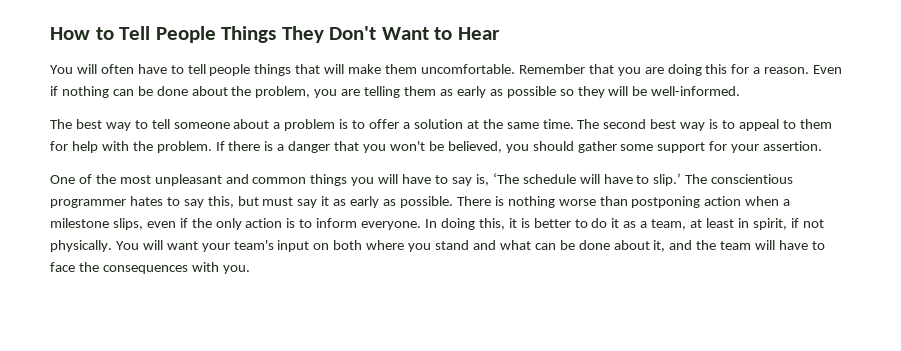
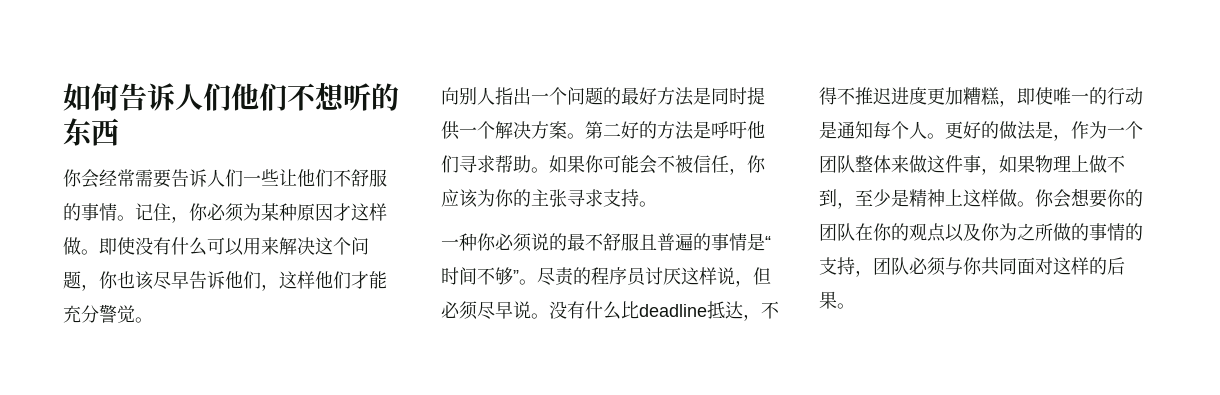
- How to Tell People Things They Don't Want to Hear
- You will often have to tell people things that will make them uncomfortable. Remember that you are doing this for a reason. Even if nothing can be done about the problem, you are telling them as early as possible so they will be well-informed.
- The best way to tell someone about a problem is to offer a solution at the same time. The second best way is to appeal to them for help with the problem. If there is a danger that you won't be believed, you should gather some support for your assertion.
- One of the most unpleasant and common things you will have to say is, ‘The schedule will have to slip.’ The conscientious programmer hates to say this, but must say it as early as possible. There is nothing worse than postponing action when a milestone slips, even if the only action is to inform everyone. In doing this, it is better to do it as a team, at least in spirit, if not physically. You will want your team's input on both where you stand and what can be done about it, and the team will have to face the consequences with you.
+ 如何告诉人们他们不想听的东西
+ 你会经常需要告诉人们一些让他们不舒服的事情。记住，你必须为某种原因才这样做。即使没有什么可以用来解决这个问题，你也该尽早告诉他们，这样他们才能充分警觉。
+ 向别人指出一个问题的最好方法是同时提供一个解决方案。第二好的方法是呼吁他们寻求帮助。如果你可能会不被信任，你应该为你的主张寻求支持。
+ 一种你必须说的最不舒服且普遍的事情是“时间不够”。尽责的程序员讨厌这样说，但必须尽早说。没有什么比deadline抵达，不得不推迟进度更加糟糕，即使唯一的行动是通知每个人。更好的做法是，作为一个团队整体来做这件事，如果物理上做不到，至少是精神上这样做。你会想要你的团队在你的观点以及你为之所做的事情的支持，团队必须与你共同面对这样的后果。

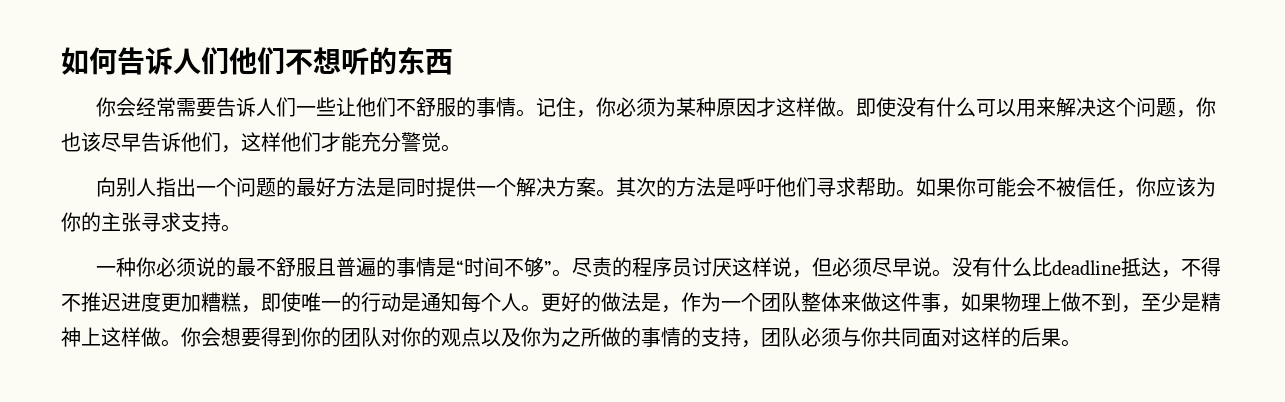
- 第二好的方法是呼吁他们寻求帮助。
+ 其次的方法是呼吁他们寻求帮助。
- 你会想要你的团队在你的观点以及你为之所做的事情的支持，团队必须与你共同面对这样的后果。
+ 你会想要得到你的团队对你的观点以及你为之所做的事情的支持，团队必须与你共同面对这样的后果。

